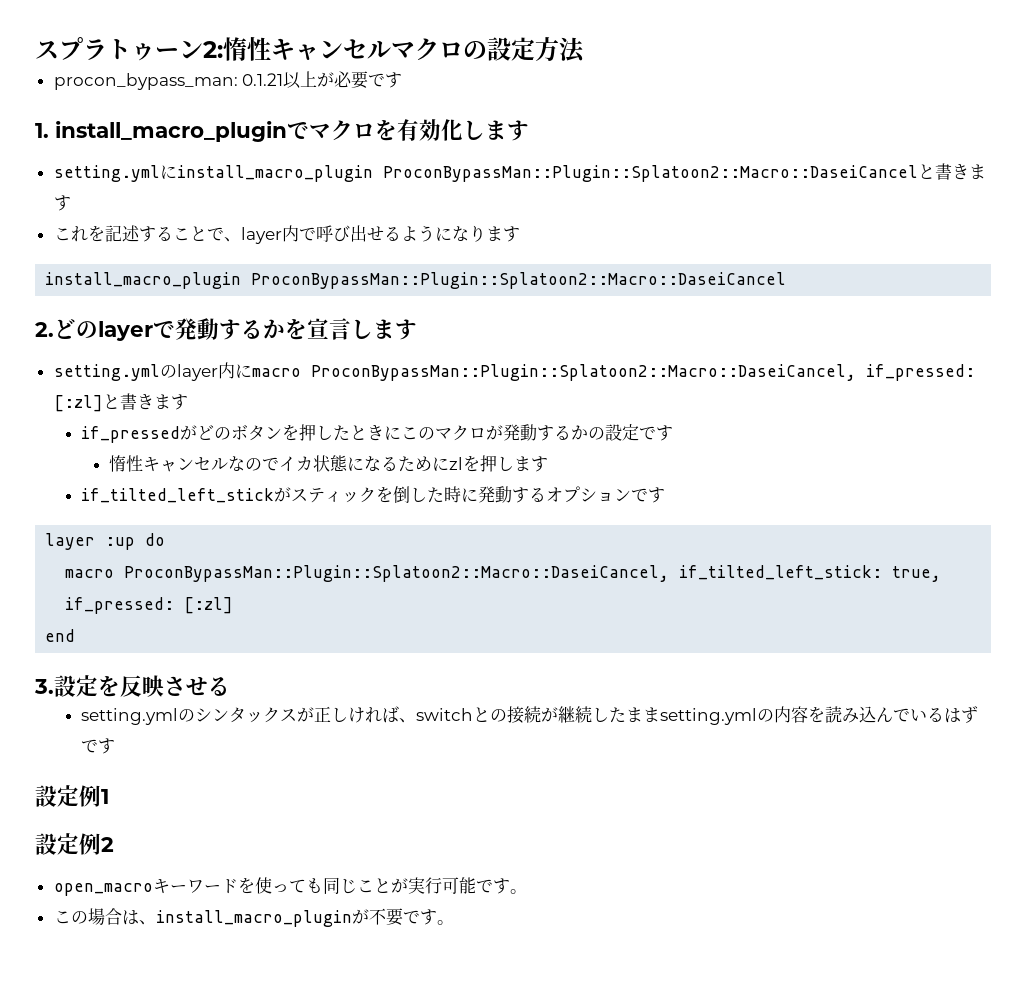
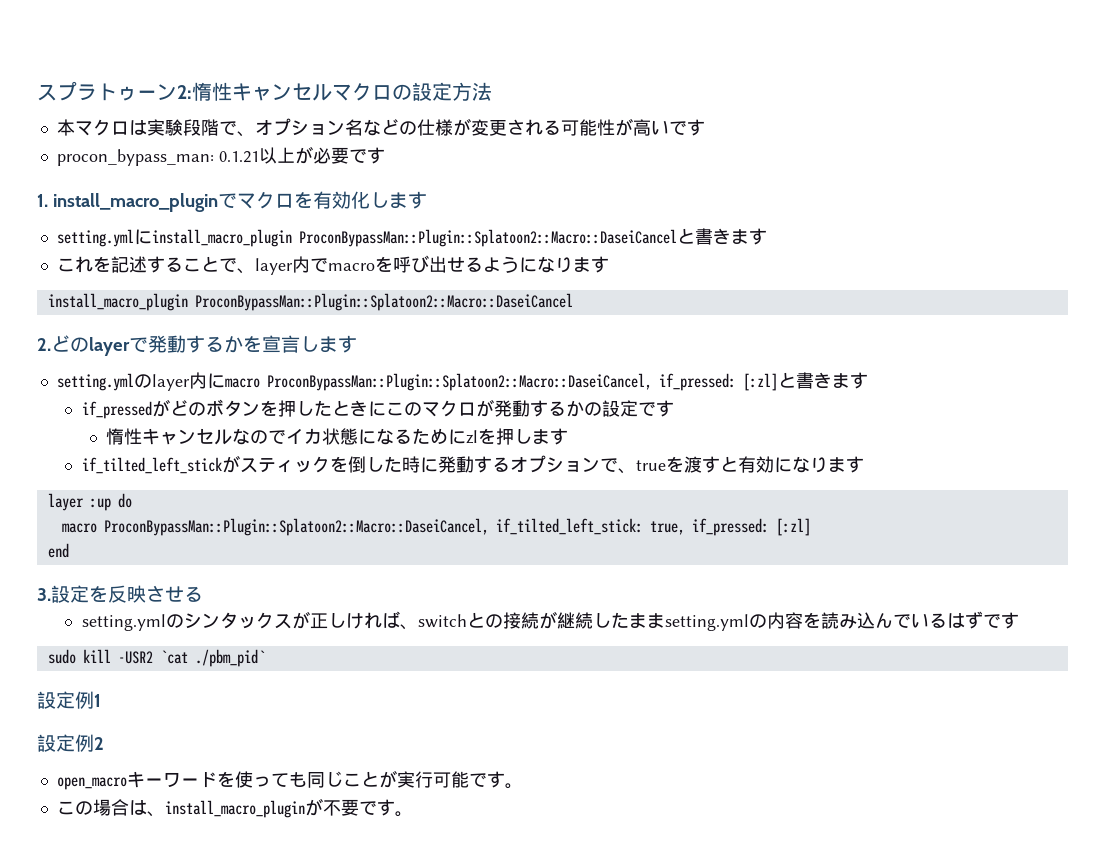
+ 本マクロは実験段階で、オプション名などの仕様が変更される可能性が高いです
- これを記述することで、layer内で呼び出せるようになります
+ これを記述することで、layer内でmacroを呼び出せるようになります
- if_tilted_left_stickがスティックを倒した時に発動するオプションです
+ if_tilted_left_stickがスティックを倒した時に発動するオプションで、trueを渡すと有効になります
+ sudo kill -USR2 `cat ./pbm_pid`

